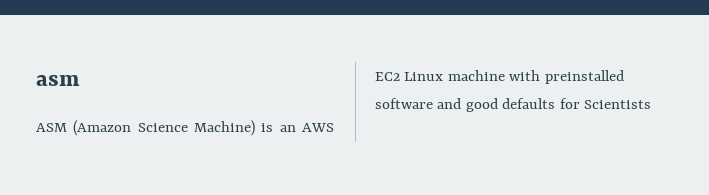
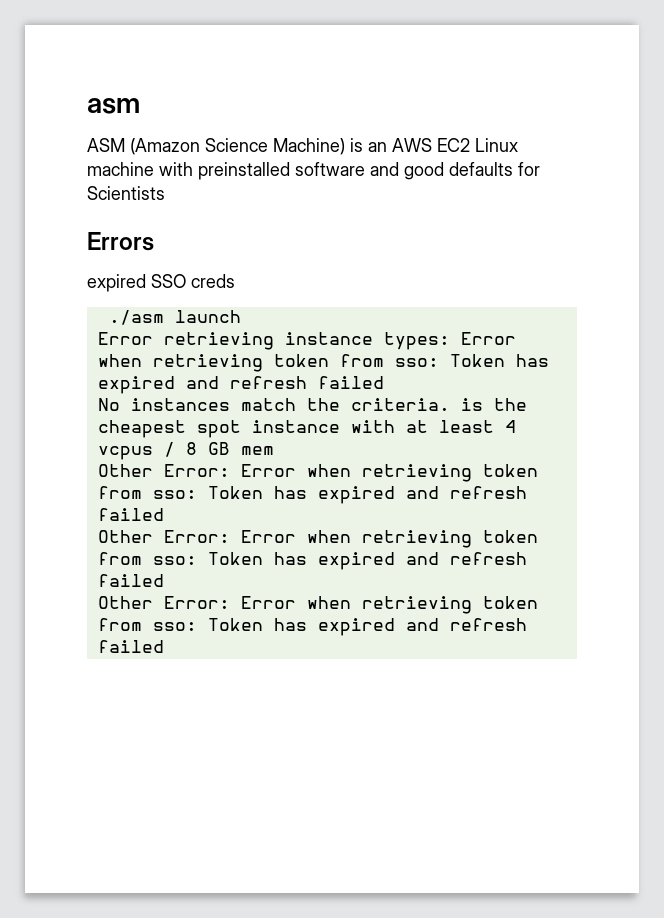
+ Errors
+ expired SSO creds
+ ./asm launch
+ Error retrieving instance types: Error when retrieving token from sso: Token has expired and refresh failed
+ No instances match the criteria. is the cheapest spot instance with at least 4 vcpus / 8 GB mem
+ Other Error: Error when retrieving token from sso: Token has expired and refresh failed
+ Other Error: Error when retrieving token from sso: Token has expired and refresh failed
+ Other Error: Error when retrieving token from sso: Token has expired and refresh failed

